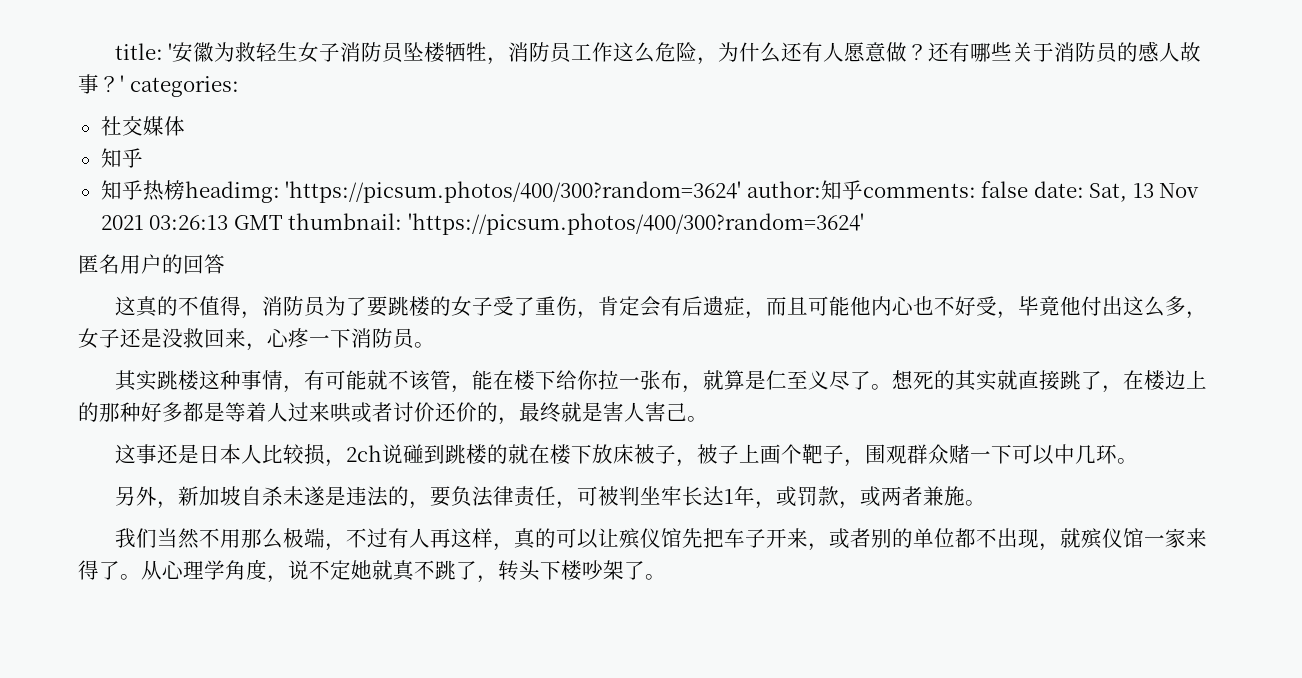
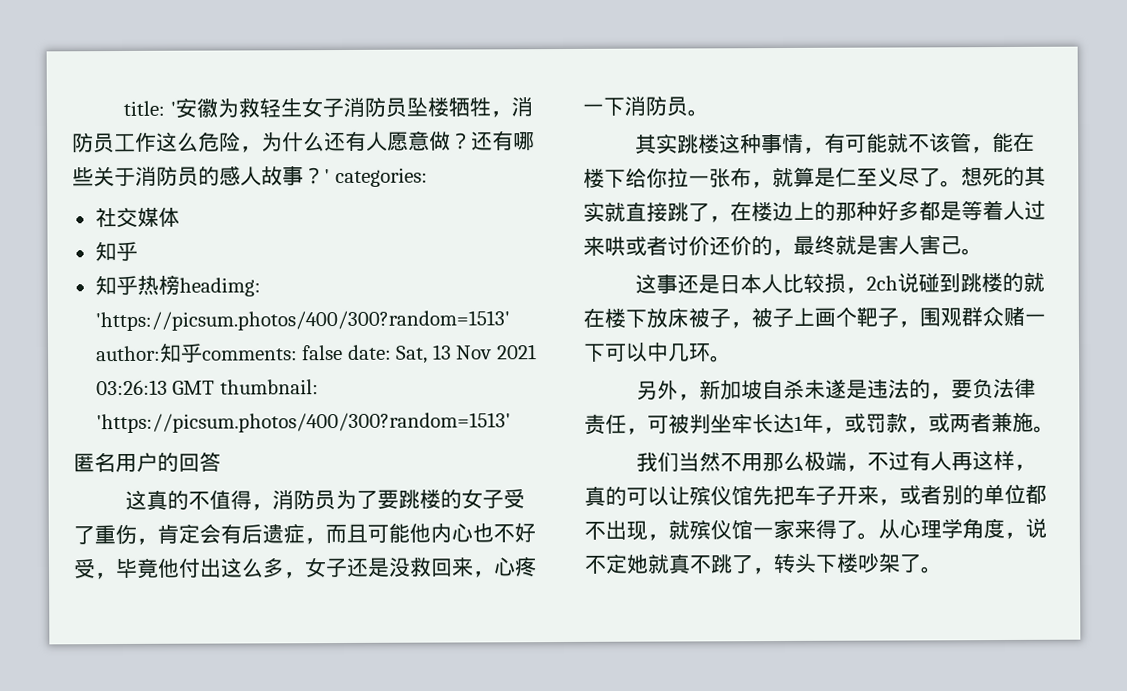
- 知乎热榜headimg: 'https://picsum.photos/400/300?random=3624' author:知乎comments: false date: Sat, 13 Nov 2021 03:26:13 GMT thumbnail: 'https://picsum.photos/400/300?random=3624'
+ 知乎热榜headimg: 'https://picsum.photos/400/300?random=1513' author:知乎comments: false date: Sat, 13 Nov 2021 03:26:13 GMT thumbnail: 'https://picsum.photos/400/300?random=1513'

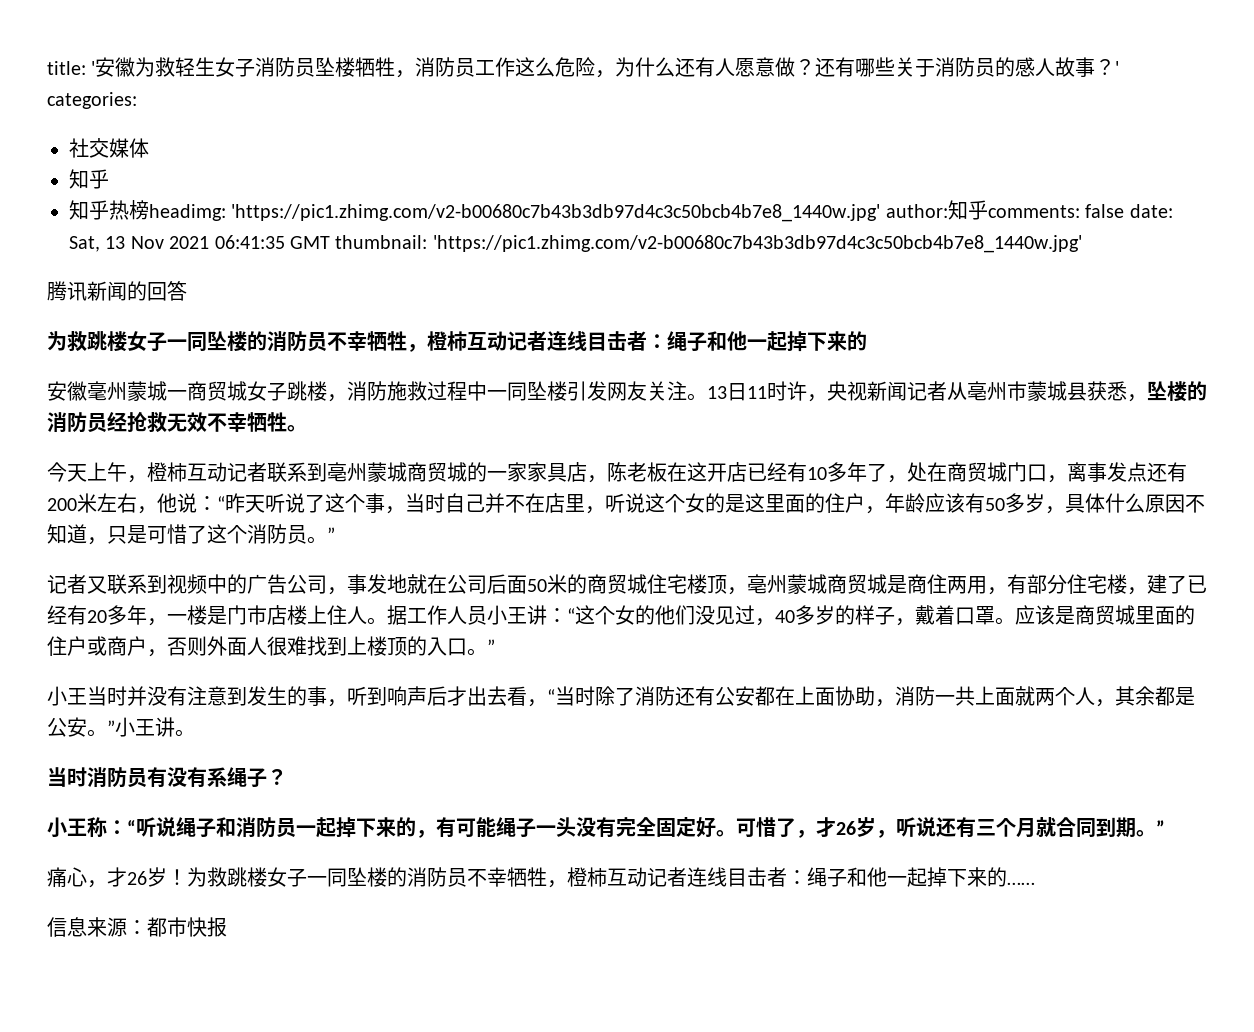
- 知乎热榜headimg: 'https://picsum.photos/400/300?random=1513' author:知乎comments: false date: Sat, 13 Nov 2021 03:26:13 GMT thumbnail: 'https://picsum.photos/400/300?random=1513'
- 匿名用户的回答
- 这真的不值得，消防员为了要跳楼的女子受了重伤，肯定会有后遗症，而且可能他内心也不好受，毕竟他付出这么多，女子还是没救回来，心疼一下消防员。
- 其实跳楼这种事情，有可能就不该管，能在楼下给你拉一张布，就算是仁至义尽了。想死的其实就直接跳了，在楼边上的那种好多都是等着人过来哄或者讨价还价的，最终就是害人害己。
- 这事还是日本人比较损，2ch说碰到跳楼的就在楼下放床被子，被子上画个靶子，围观群众赌一下可以中几环。
- 另外，新加坡自杀未遂是违法的，要负法律责任，可被判坐牢长达1年，或罚款，或两者兼施。
- 我们当然不用那么极端，不过有人再这样，真的可以让殡仪馆先把车子开来，或者别的单位都不出现，就殡仪馆一家来得了。从心理学角度，说不定她就真不跳了，转头下楼吵架了。
+ 知乎热榜headimg: 'https://pic1.zhimg.com/v2-b00680c7b43b3db97d4c3c50bcb4b7e8_1440w.jpg' author:知乎comments: false date: Sat, 13 Nov 2021 06:41:35 GMT thumbnail: 'https://pic1.zhimg.com/v2-b00680c7b43b3db97d4c3c50bcb4b7e8_1440w.jpg'
+ 腾讯新闻的回答
+ 为救跳楼女子一同坠楼的消防员不幸牺牲，橙柿互动记者连线目击者：绳子和他一起掉下来的
+ 安徽毫州蒙城一商贸城女子跳楼，消防施救过程中一同坠楼引发网友关注。13日11时许，央视新闻记者从亳州市蒙城县获悉，坠楼的消防员经抢救无效不幸牺牲。
+ 今天上午，橙柿互动记者联系到亳州蒙城商贸城的一家家具店，陈老板在这开店已经有10多年了，处在商贸城门口，离事发点还有200米左右，他说：“昨天听说了这个事，当时自己并不在店里，听说这个女的是这里面的住户，年龄应该有50多岁，具体什么原因不知道，只是可惜了这个消防员。”
+ 记者又联系到视频中的广告公司，事发地就在公司后面50米的商贸城住宅楼顶，亳州蒙城商贸城是商住两用，有部分住宅楼，建了已经有20多年，一楼是门市店楼上住人。据工作人员小王讲：“这个女的他们没见过，40多岁的样子，戴着口罩。应该是商贸城里面的住户或商户，否则外面人很难找到上楼顶的入口。”
+ 小王当时并没有注意到发生的事，听到响声后才出去看，“当时除了消防还有公安都在上面协助，消防一共上面就两个人，其余都是公安。”小王讲。
+ 当时消防员有没有系绳子？
+ 小王称：“听说绳子和消防员一起掉下来的，有可能绳子一头没有完全固定好。可惜了，才26岁，听说还有三个月就合同到期。”
+ 痛心，才26岁！为救跳楼女子一同坠楼的消防员不幸牺牲，橙柿互动记者连线目击者：绳子和他一起掉下来的……
+ 信息来源：都市快报

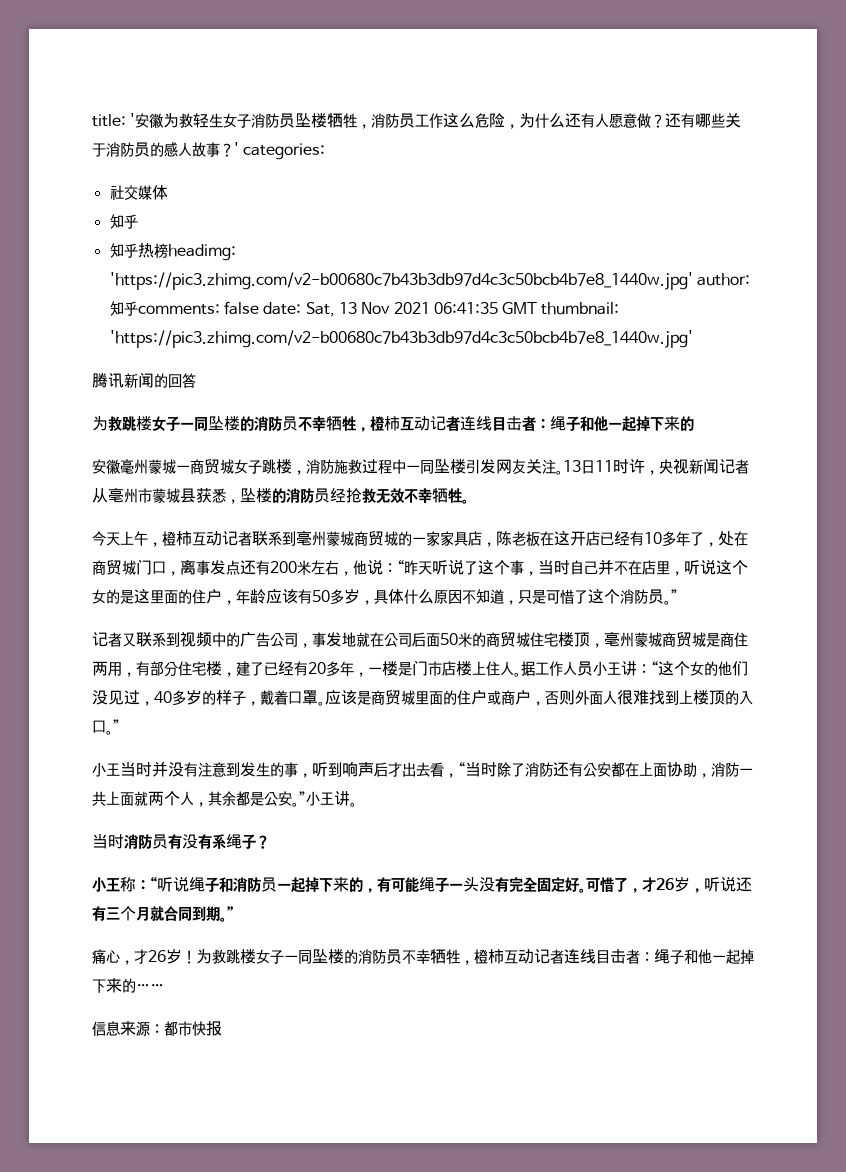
- 知乎热榜headimg: 'https://pic1.zhimg.com/v2-b00680c7b43b3db97d4c3c50bcb4b7e8_1440w.jpg' author:知乎comments: false date: Sat, 13 Nov 2021 06:41:35 GMT thumbnail: 'https://pic1.zhimg.com/v2-b00680c7b43b3db97d4c3c50bcb4b7e8_1440w.jpg'
+ 知乎热榜headimg: 'https://pic3.zhimg.com/v2-b00680c7b43b3db97d4c3c50bcb4b7e8_1440w.jpg' author:知乎comments: false date: Sat, 13 Nov 2021 06:41:35 GMT thumbnail: 'https://pic3.zhimg.com/v2-b00680c7b43b3db97d4c3c50bcb4b7e8_1440w.jpg'

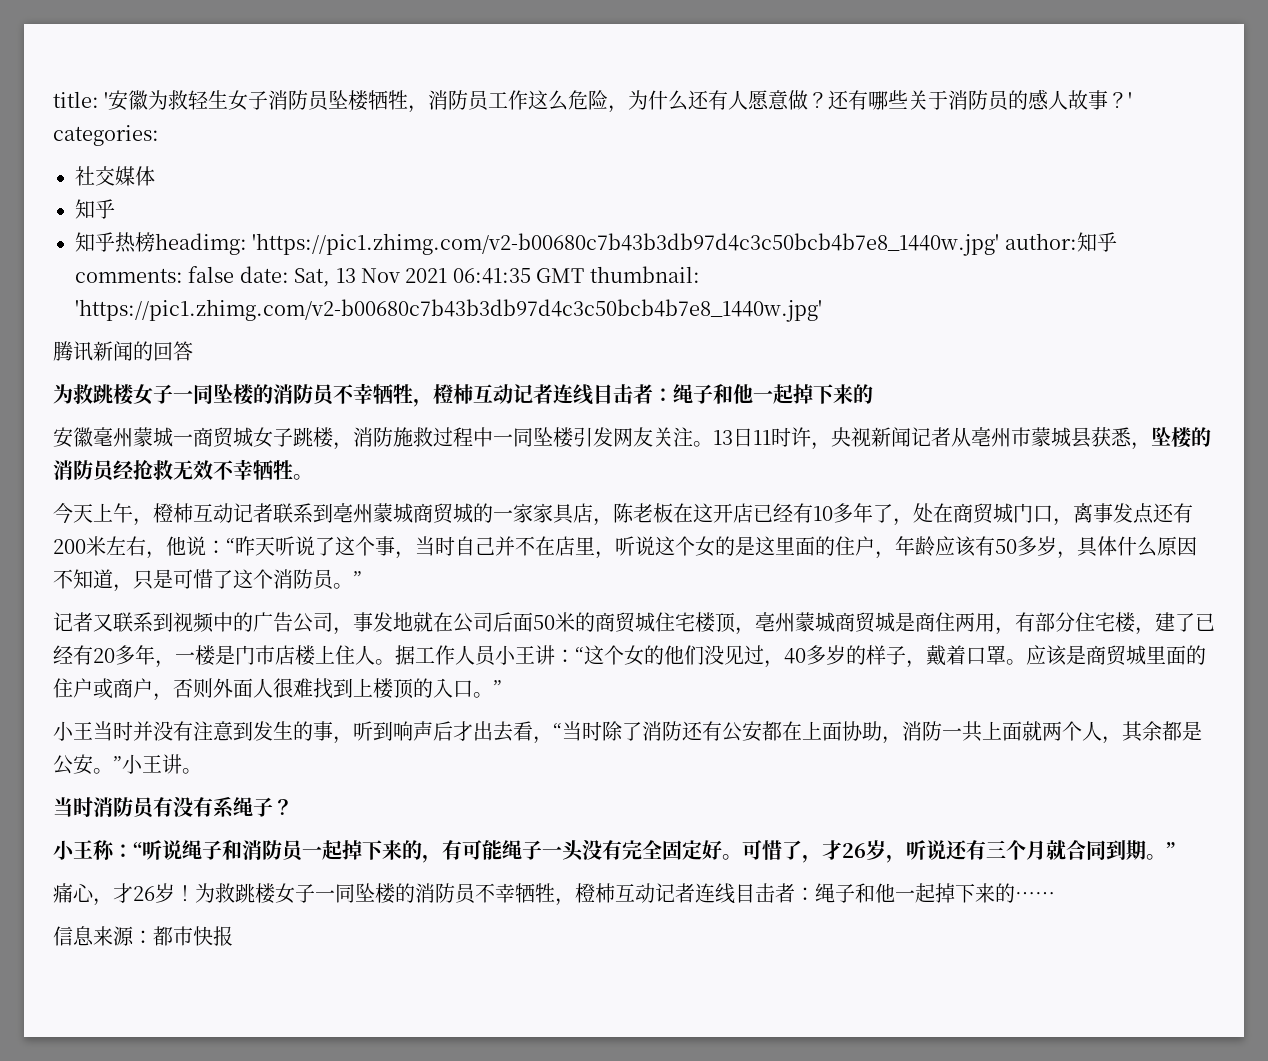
- 知乎热榜headimg: 'https://pic3.zhimg.com/v2-b00680c7b43b3db97d4c3c50bcb4b7e8_1440w.jpg' author:知乎comments: false date: Sat, 13 Nov 2021 06:41:35 GMT thumbnail: 'https://pic3.zhimg.com/v2-b00680c7b43b3db97d4c3c50bcb4b7e8_1440w.jpg'
+ 知乎热榜headimg: 'https://pic1.zhimg.com/v2-b00680c7b43b3db97d4c3c50bcb4b7e8_1440w.jpg' author:知乎comments: false date: Sat, 13 Nov 2021 06:41:35 GMT thumbnail: 'https://pic1.zhimg.com/v2-b00680c7b43b3db97d4c3c50bcb4b7e8_1440w.jpg'

